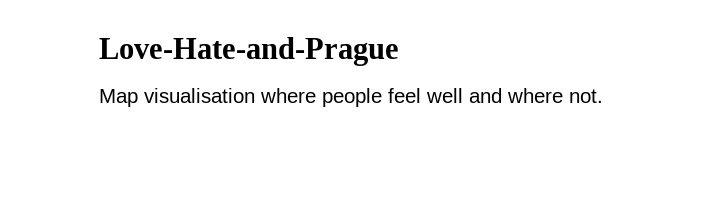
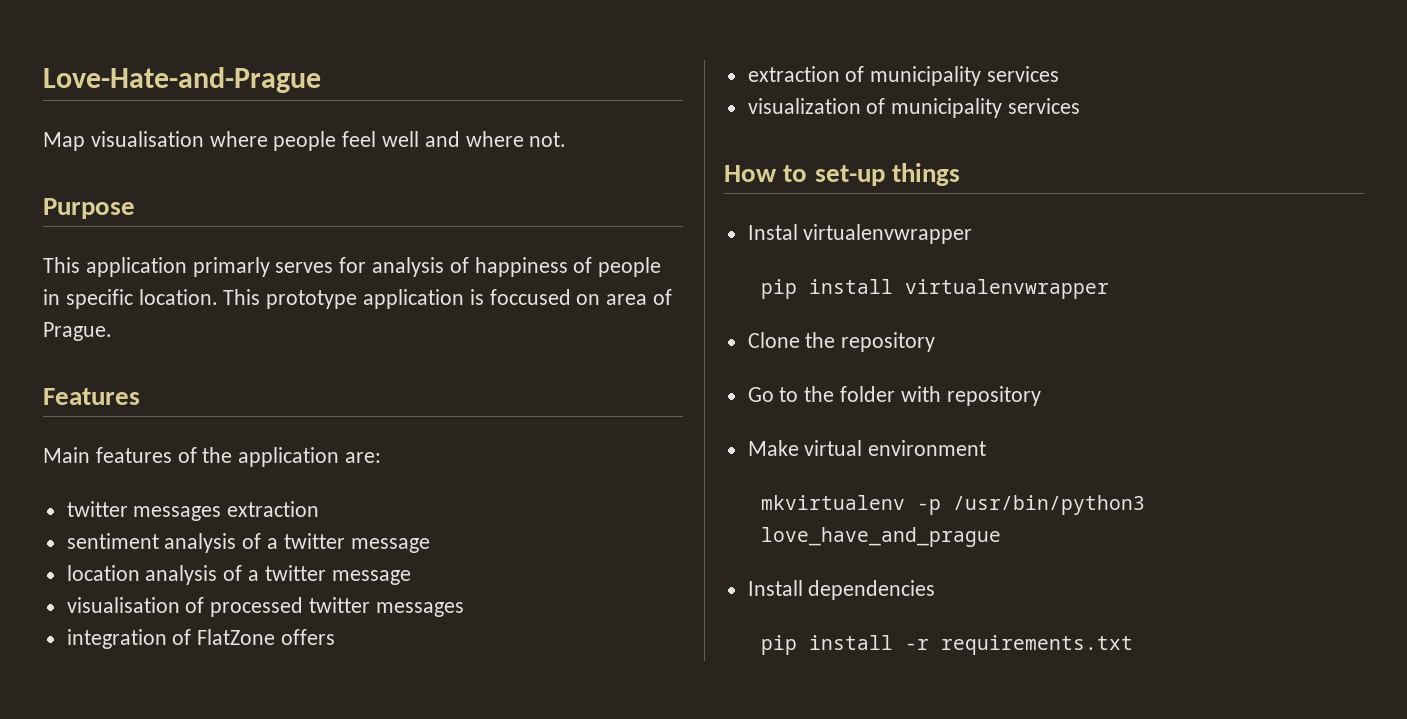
+ Purpose
+ This application primarly serves for analysis of happiness of people in specific location. This prototype application is foccused on area of Prague.
+ Features
+ Main features of the application are:
+ twitter messages extraction
+ sentiment analysis of a twitter message
+ location analysis of a twitter message
+ visualisation of processed twitter messages
+ integration of FlatZone offers
+ extraction of municipality services
+ visualization of municipality services
+ How to set-up things
+ Instal virtualenvwrapper
+ pip install virtualenvwrapper
+ Clone the repository
+ Go to the folder with repository
+ Make virtual environment
+ mkvirtualenv -p /usr/bin/python3 love_have_and_prague
+ Install dependencies
+ pip install -r requirements.txt

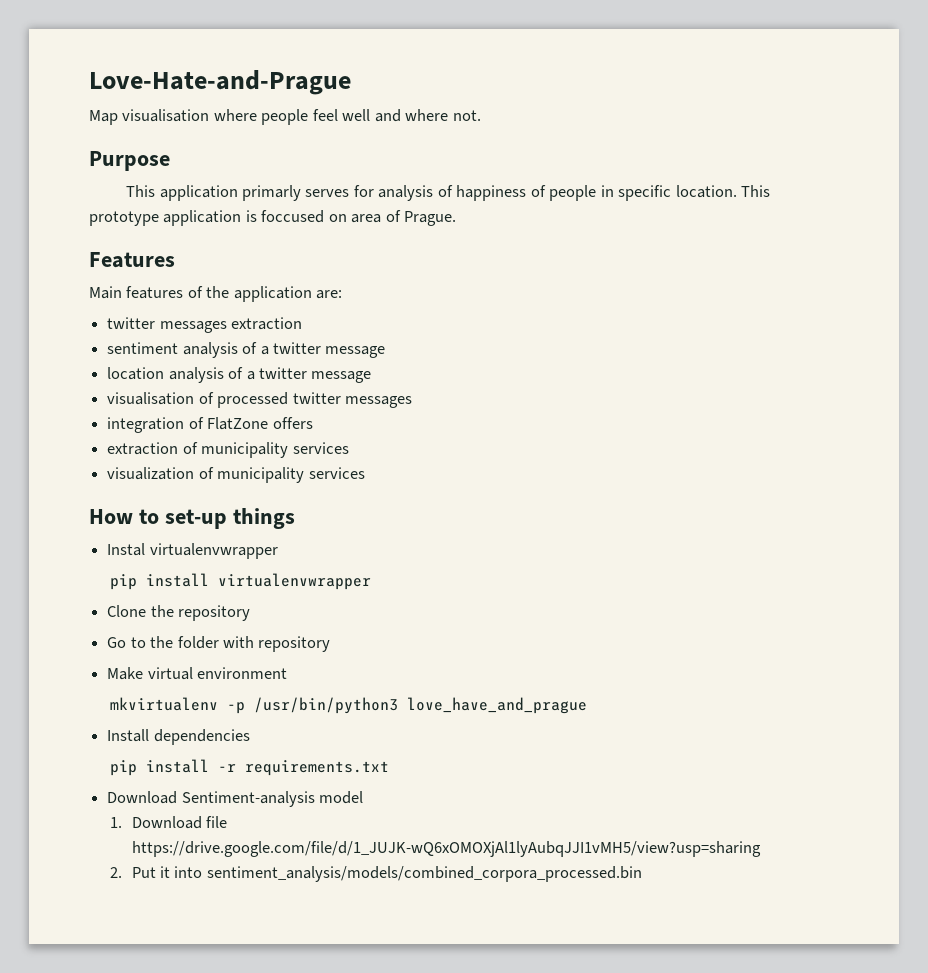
+ Download Sentiment-analysis model
+ 1. Download file https://drive.google.com/file/d/1_JUJK-wQ6xOMOXjAl1lyAubqJJI1vMH5/view?usp=sharing
+ 2. Put it into sentiment_analysis/models/combined_corpora_processed.bin

